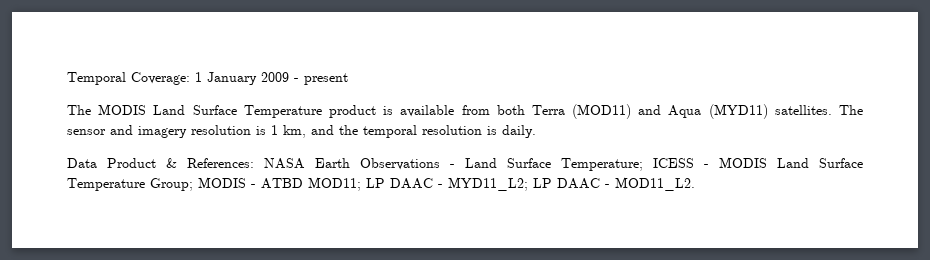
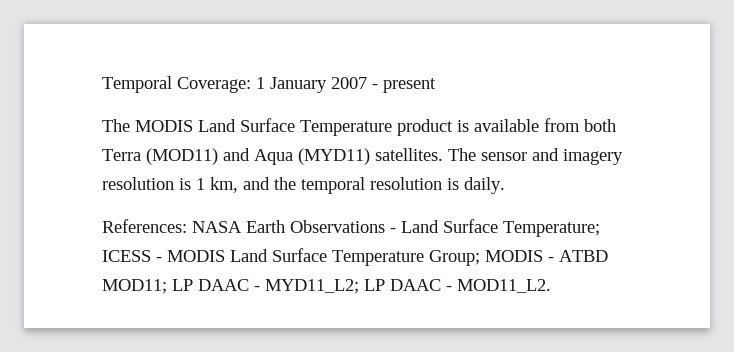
- Temporal Coverage: 1 January 2009 - present
+ Temporal Coverage: 1 January 2007 - present
- Data Product & References: NASA Earth Observations - Land Surface Temperature; ICESS - MODIS Land Surface Temperature Group; MODIS - ATBD MOD11; LP DAAC - MYD11_L2; LP DAAC - MOD11_L2.
+ References: NASA Earth Observations - Land Surface Temperature; ICESS - MODIS Land Surface Temperature Group; MODIS - ATBD MOD11; LP DAAC - MYD11_L2; LP DAAC - MOD11_L2.

